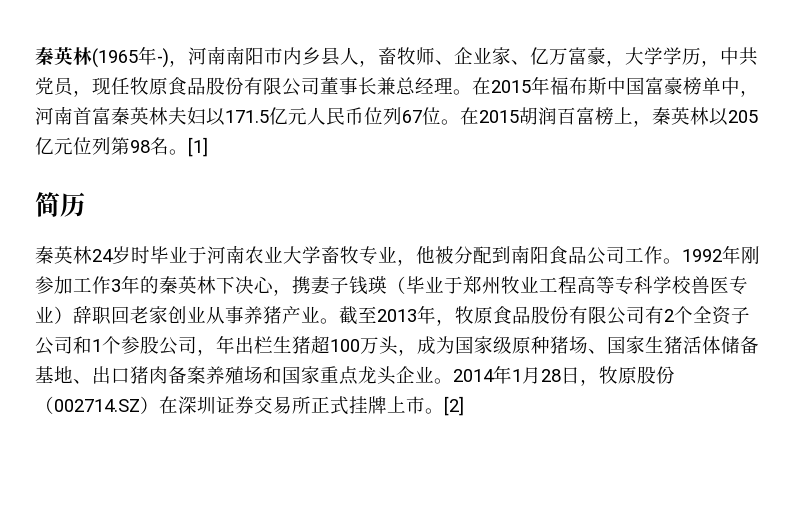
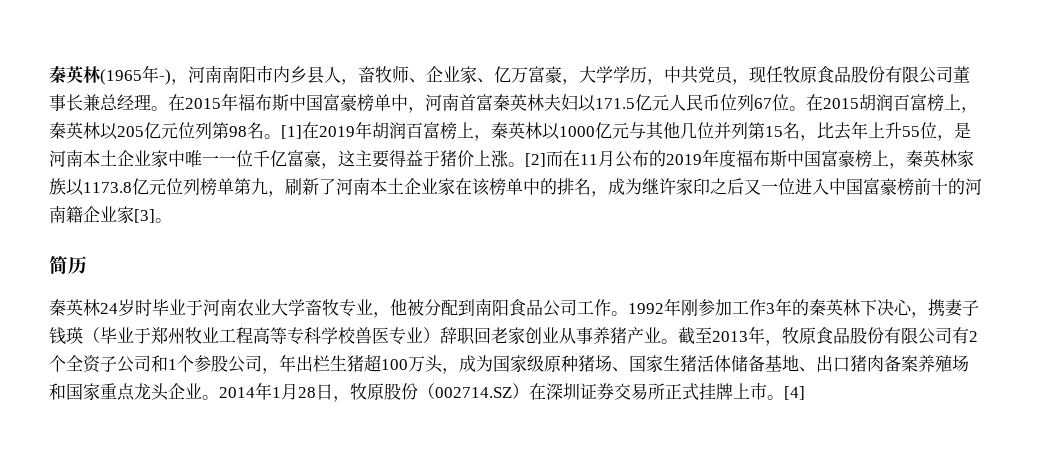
- [1]
+ [1]在2019年胡润百富榜上，秦英林以1000亿元与其他几位并列第15名，比去年上升55位，是河南本土企业家中唯一一位千亿富豪，这主要得益于猪价上涨。[2]而在11月公布的2019年度福布斯中国富豪榜上，秦英林家族以1173.8亿元位列榜单第九，刷新了河南本土企业家在该榜单中的排名，成为继许家印之后又一位进入中国富豪榜前十的河南籍企业家[3]。
- [2]
+ [4]

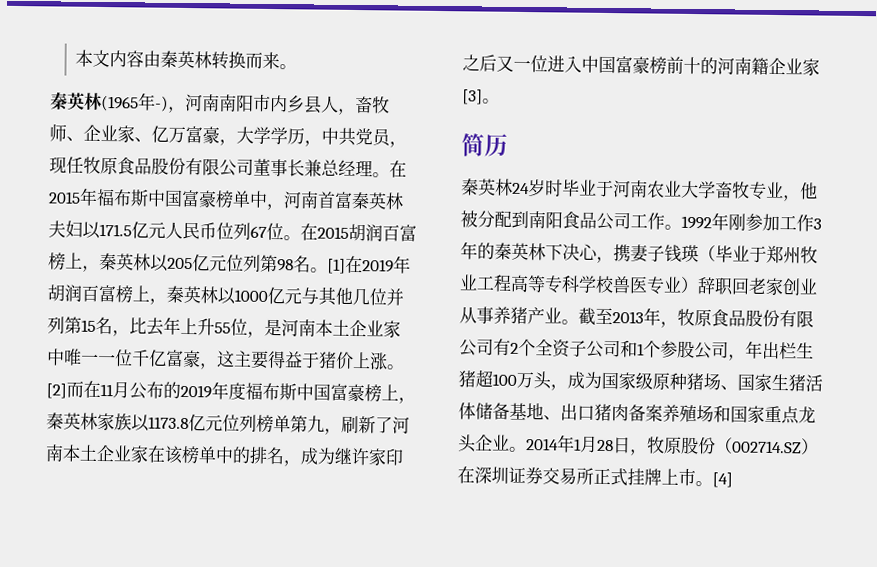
+ 本文内容由秦英林转换而来。

